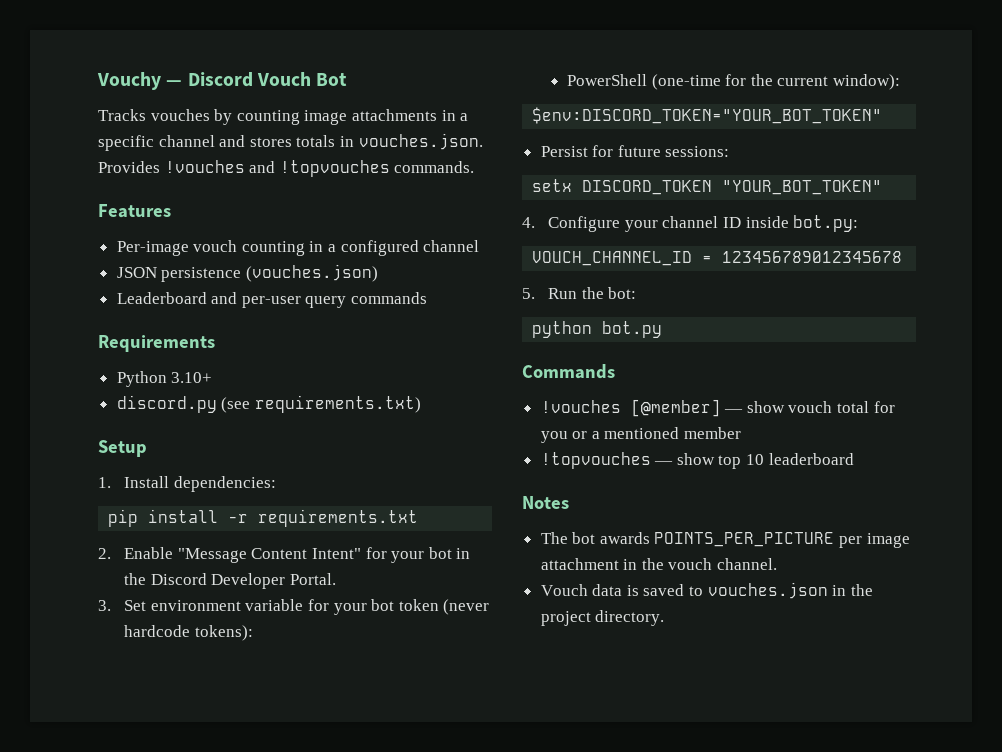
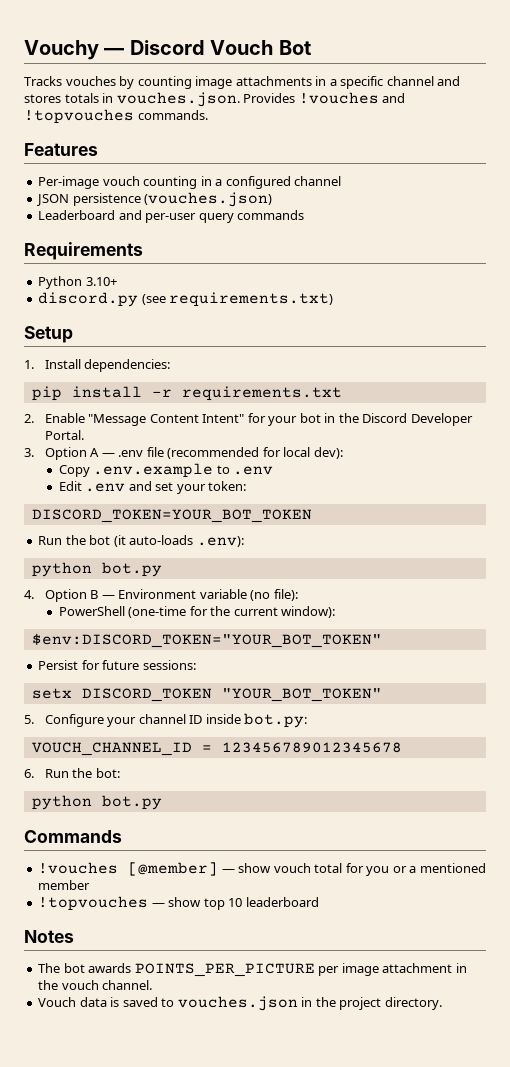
- 3. Set environment variable for your bot token (never hardcode tokens):
+ 3. Option A — .env file (recommended for local dev):
+ Copy .env.example to .env
+ Edit .env and set your token:
+ DISCORD_TOKEN=YOUR_BOT_TOKEN
+ Run the bot (it auto-loads .env):
+ python bot.py
+ 4. Option B — Environment variable (no file):
- 4. Configure your channel ID inside bot.py:
+ 5. Configure your channel ID inside bot.py:
- 5. Run the bot:
+ 6. Run the bot:

